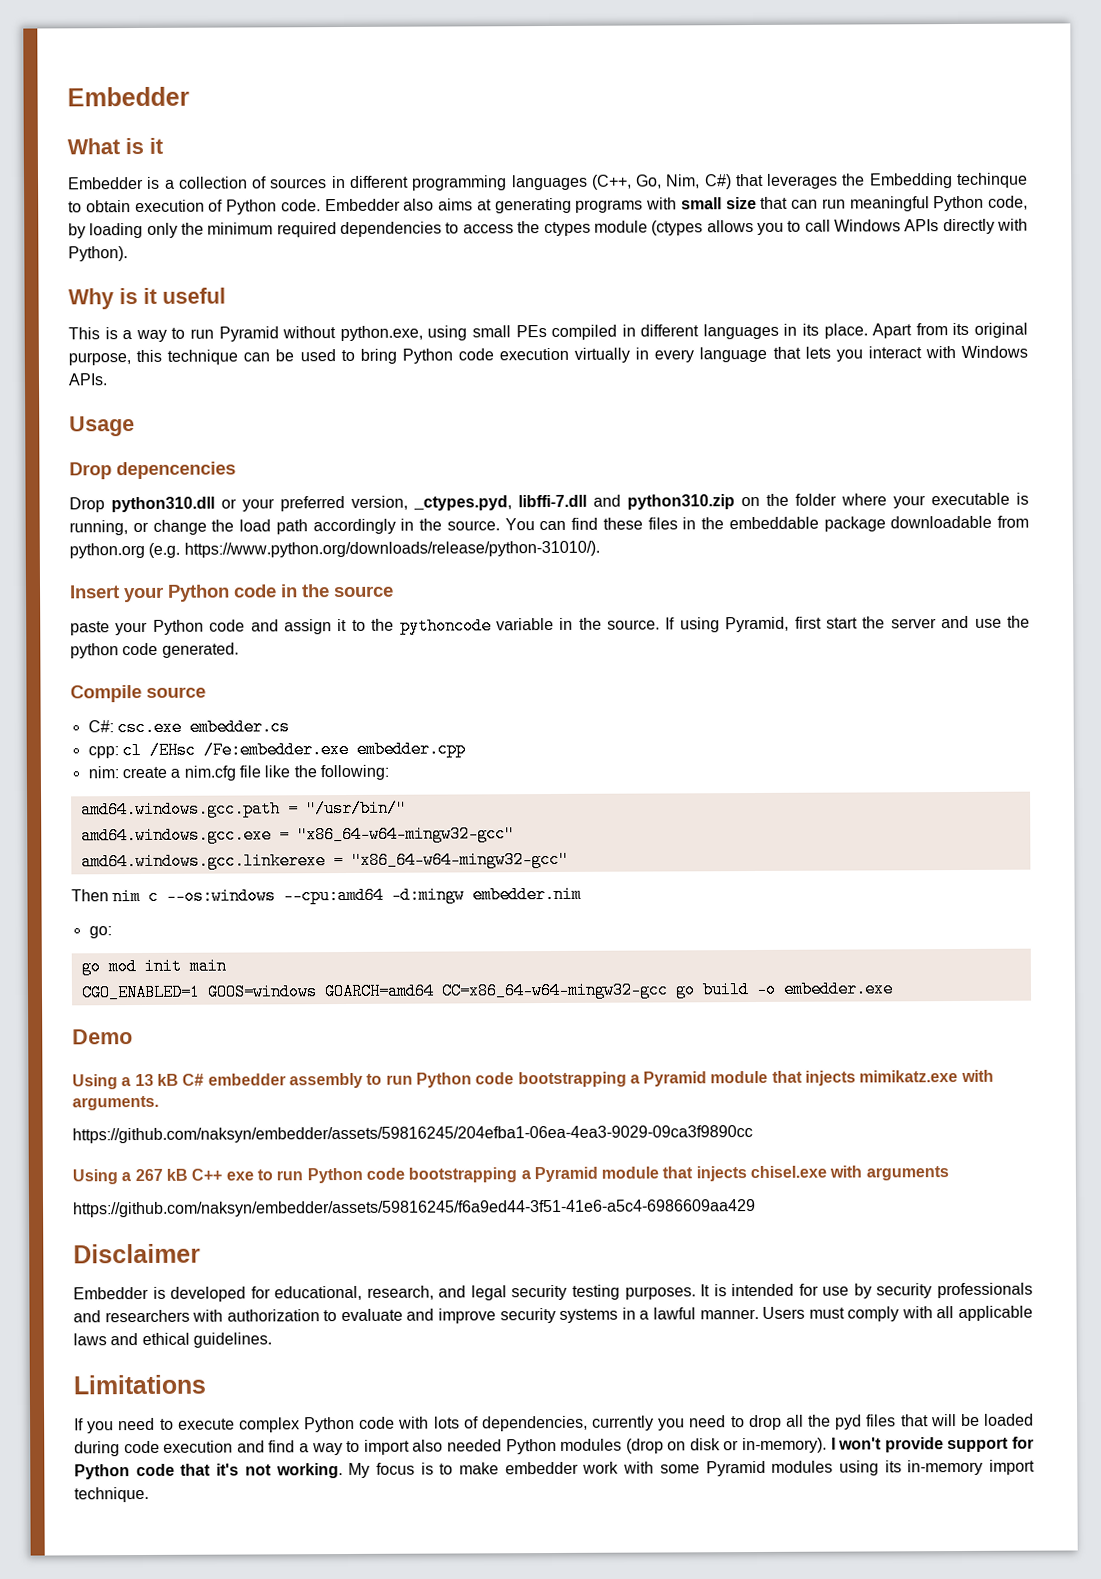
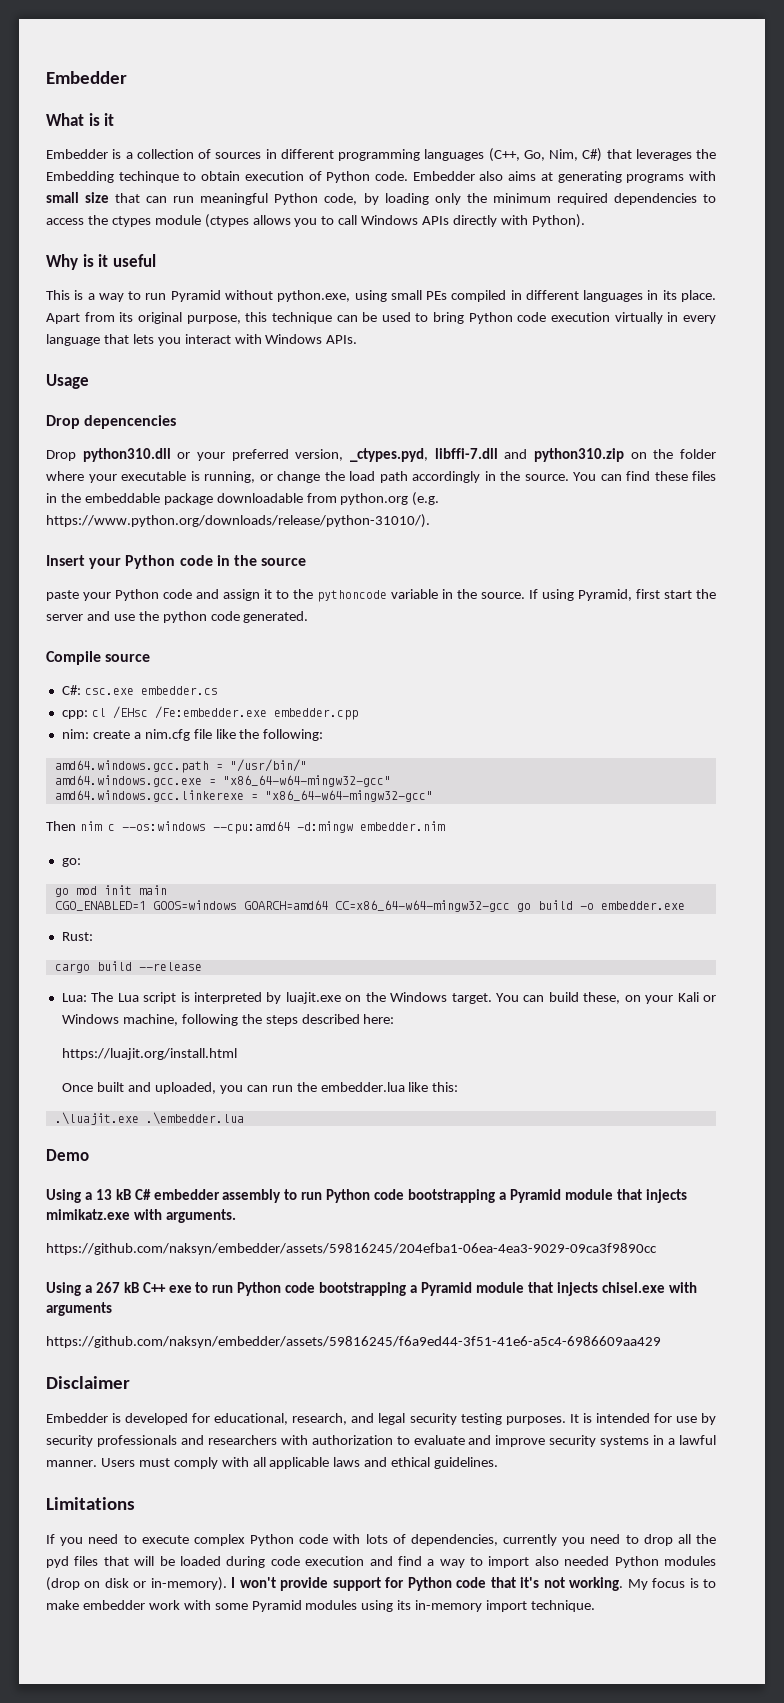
+ Rust:
+ cargo build --release
+ Lua: The Lua script is interpreted by luajit.exe on the Windows target. You can build these, on your Kali or Windows machine, following the steps described here:
+ https://luajit.org/install.html
+ Once built and uploaded, you can run the embedder.lua like this:
+ .\luajit.exe .\embedder.lua

